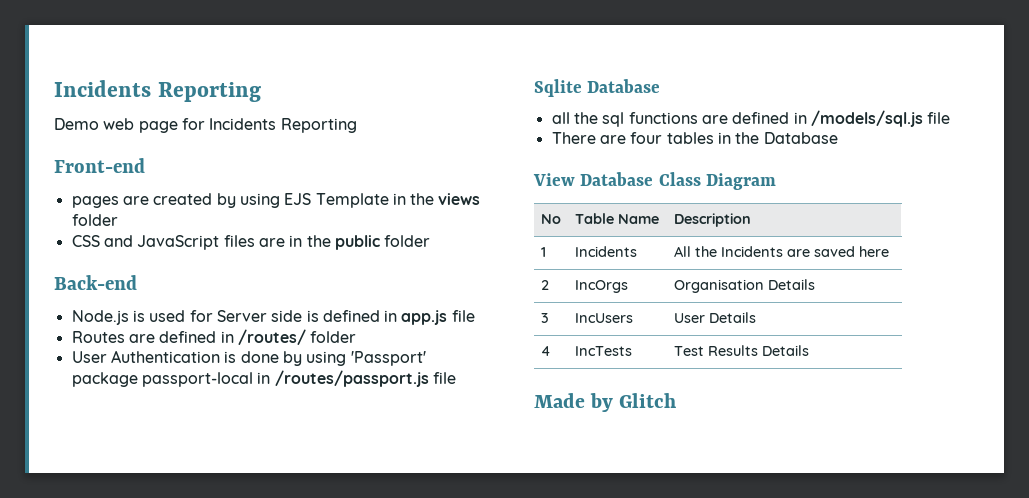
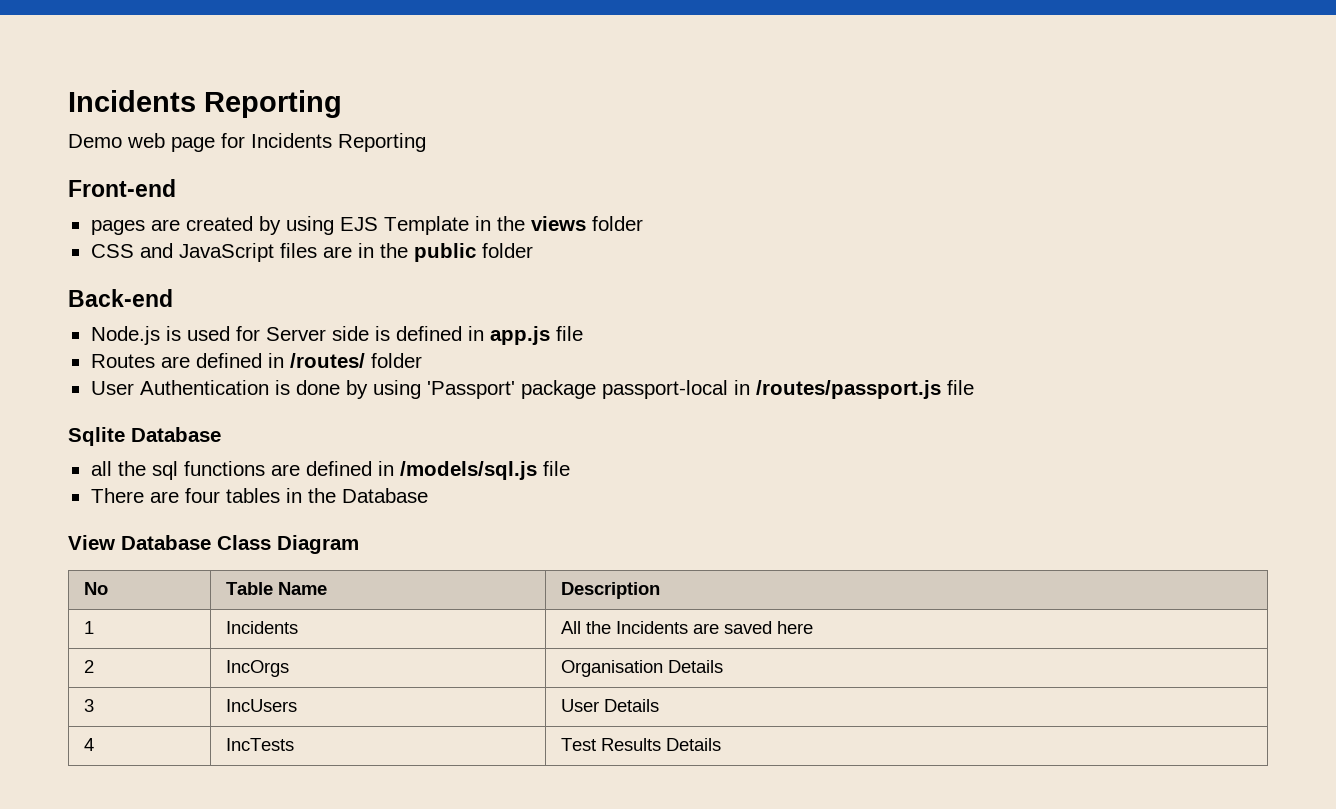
- Made by Glitch

